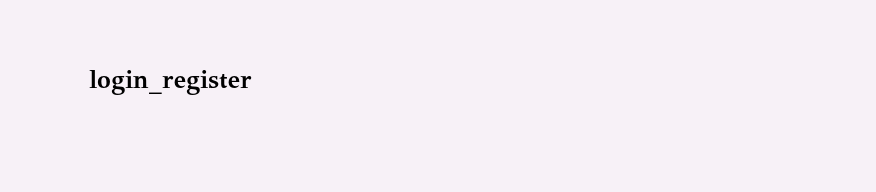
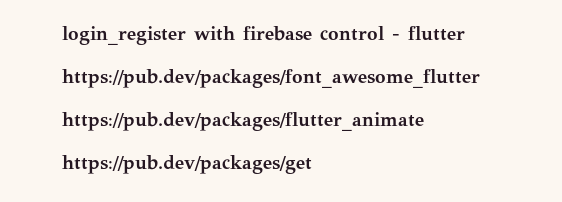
- login_register
+ login_register with firebase control - flutter
+ https://pub.dev/packages/font_awesome_flutter
+ https://pub.dev/packages/flutter_animate
+ https://pub.dev/packages/get

